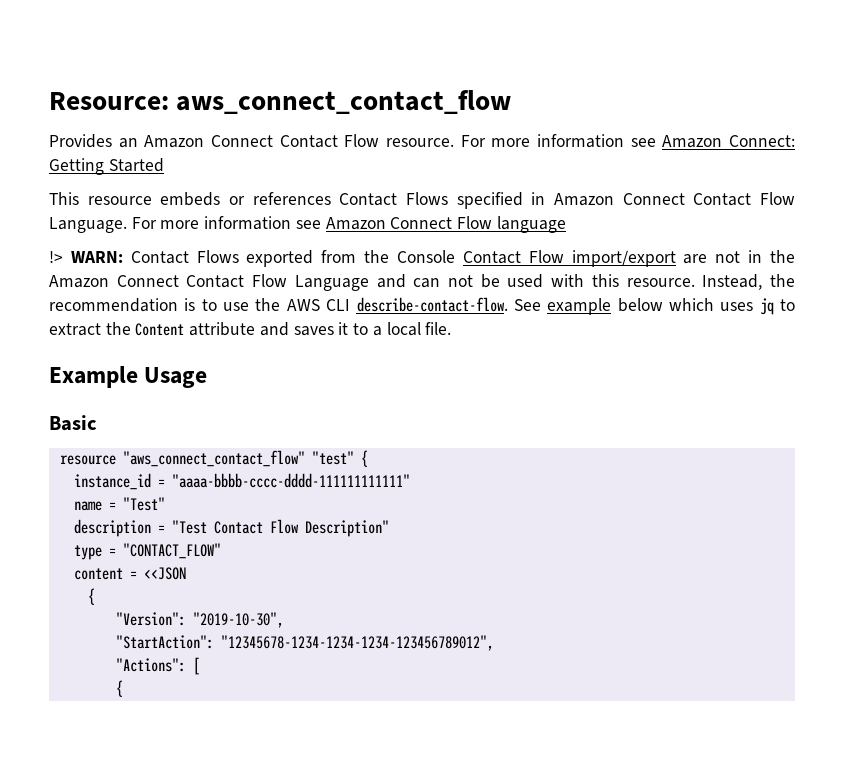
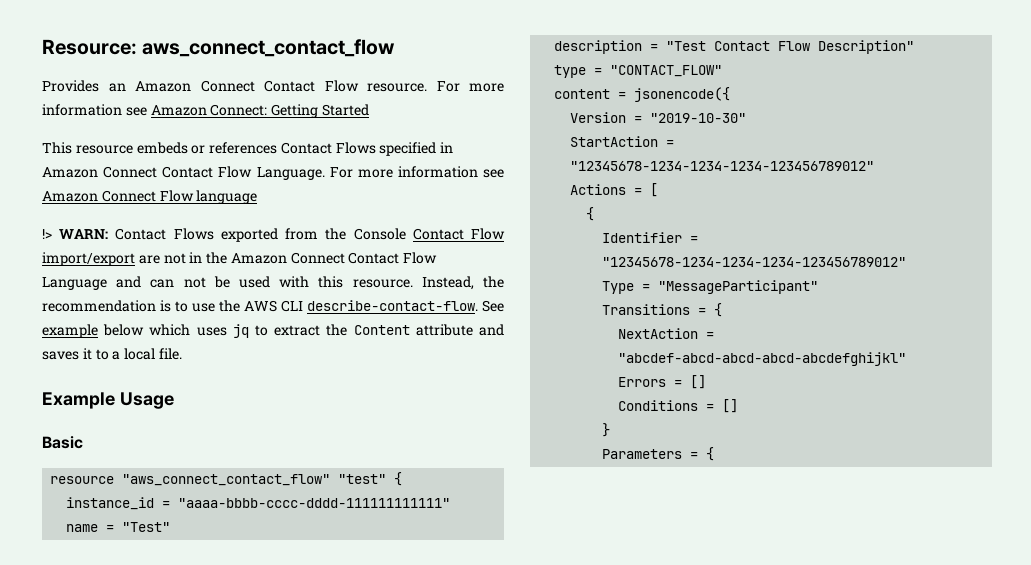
- content = <<JSON
+ content = jsonencode({
+ Version = "2019-10-30"
+ StartAction = "12345678-1234-1234-1234-123456789012"
+ Actions = [
  {
- "Version": "2019-10-30",
- "StartAction": "12345678-1234-1234-1234-123456789012",
- "Actions": [
- {
+ Identifier = "12345678-1234-1234-1234-123456789012"
+ Type = "MessageParticipant"
+ Transitions = {
+ NextAction = "abcdef-abcd-abcd-abcd-abcdefghijkl"
+ Errors = []
+ Conditions = []
+ }
+ Parameters = {

